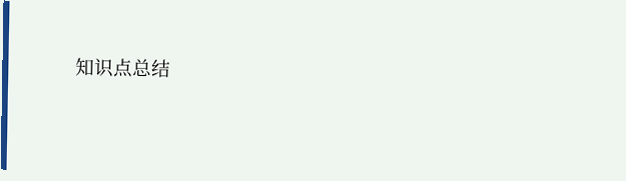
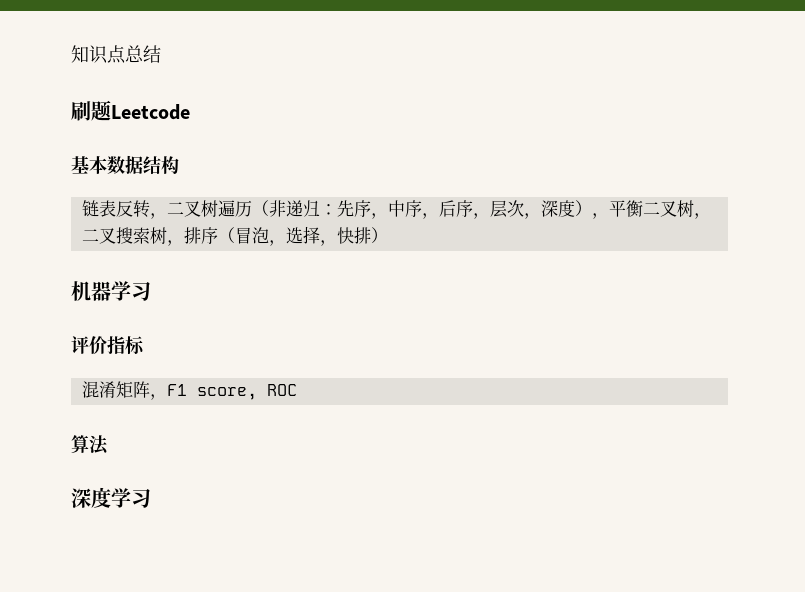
+ 刷题Leetcode
+ 基本数据结构
+ 链表反转，二叉树遍历（非递归：先序，中序，后序，层次，深度），平衡二叉树，二叉搜索树，排序（冒泡，选择，快排）
+ 机器学习
+ 评价指标
+ 混淆矩阵，F1 score, ROC
+ 算法
+ 深度学习

